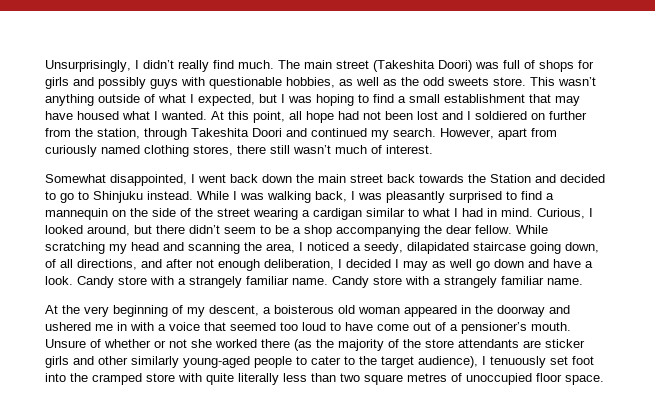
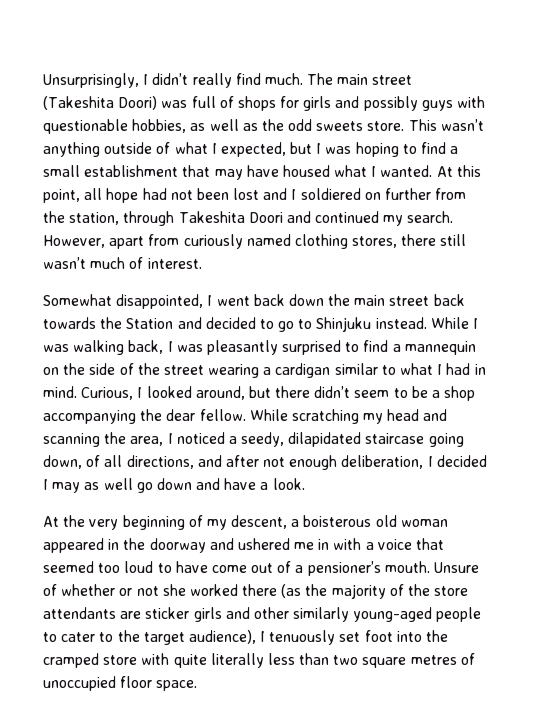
- Candy store with a strangely familiar name. Candy store with a strangely familiar name.

